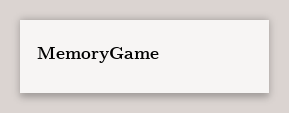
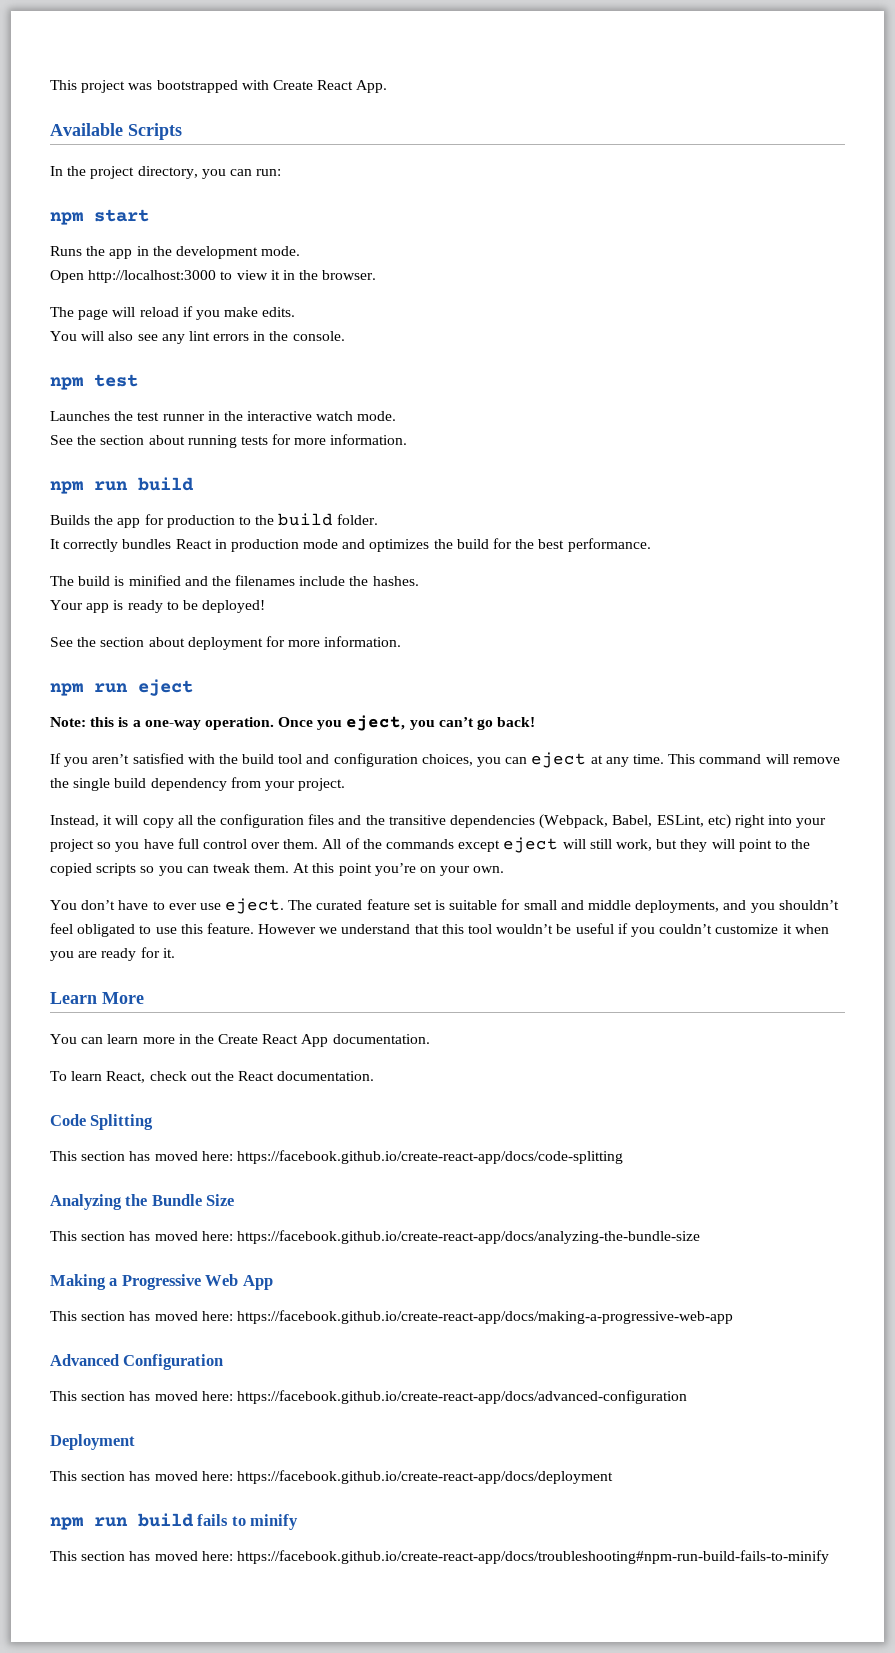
- MemoryGame
+ This project was bootstrapped with Create React App.
+ Available Scripts
+ In the project directory, you can run:
+ npm start
+ Runs the app in the development mode.
+ Open http://localhost:3000 to view it in the browser.
+ The page will reload if you make edits.
+ You will also see any lint errors in the console.
+ npm test
+ Launches the test runner in the interactive watch mode.
+ See the section about running tests for more information.
+ npm run build
+ Builds the app for production to the build folder.
+ It correctly bundles React in production mode and optimizes the build for the best performance.
+ The build is minified and the filenames include the hashes.
+ Your app is ready to be deployed!
+ See the section about deployment for more information.
+ npm run eject
+ Note: this is a one-way operation. Once you eject, you can’t go back!
+ If you aren’t satisfied with the build tool and configuration choices, you can eject at any time. This command will remove the single build dependency from your project.
+ Instead, it will copy all the configuration files and the transitive dependencies (Webpack, Babel, ESLint, etc) right into your project so you have full control over them. All of the commands except eject will still work, but they will point to the copied scripts so you can tweak them. At this point you’re on your own.
+ You don’t have to ever use eject. The curated feature set is suitable for small and middle deployments, and you shouldn’t feel obligated to use this feature. However we understand that this tool wouldn’t be useful if you couldn’t customize it when you are ready for it.
+ Learn More
+ You can learn more in the Create React App documentation.
+ To learn React, check out the React documentation.
+ Code Splitting
+ This section has moved here: https://facebook.github.io/create-react-app/docs/code-splitting
+ Analyzing the Bundle Size
+ This section has moved here: https://facebook.github.io/create-react-app/docs/analyzing-the-bundle-size
+ Making a Progressive Web App
+ This section has moved here: https://facebook.github.io/create-react-app/docs/making-a-progressive-web-app
+ Advanced Configuration
+ This section has moved here: https://facebook.github.io/create-react-app/docs/advanced-configuration
+ Deployment
+ This section has moved here: https://facebook.github.io/create-react-app/docs/deployment
+ npm run build fails to minify
+ This section has moved here: https://facebook.github.io/create-react-app/docs/troubleshooting#npm-run-build-fails-to-minify

